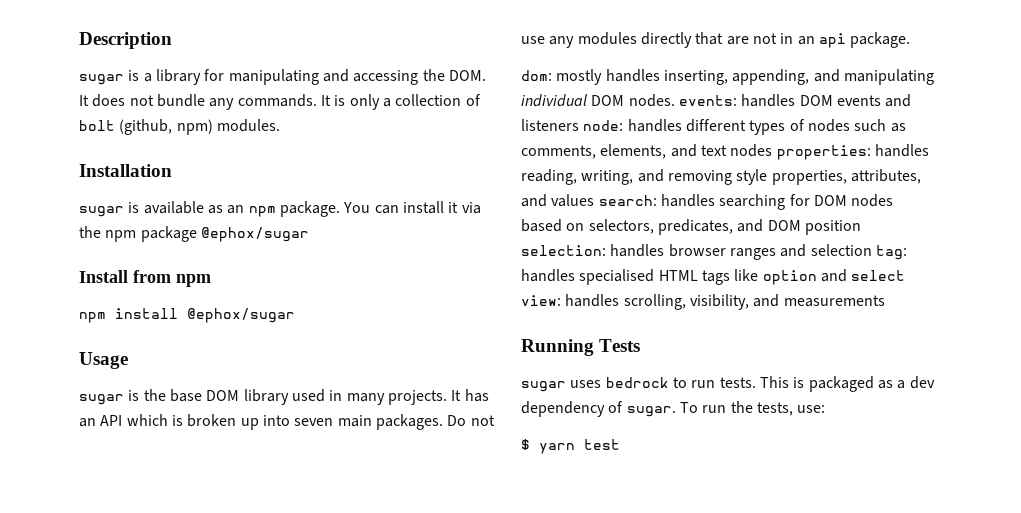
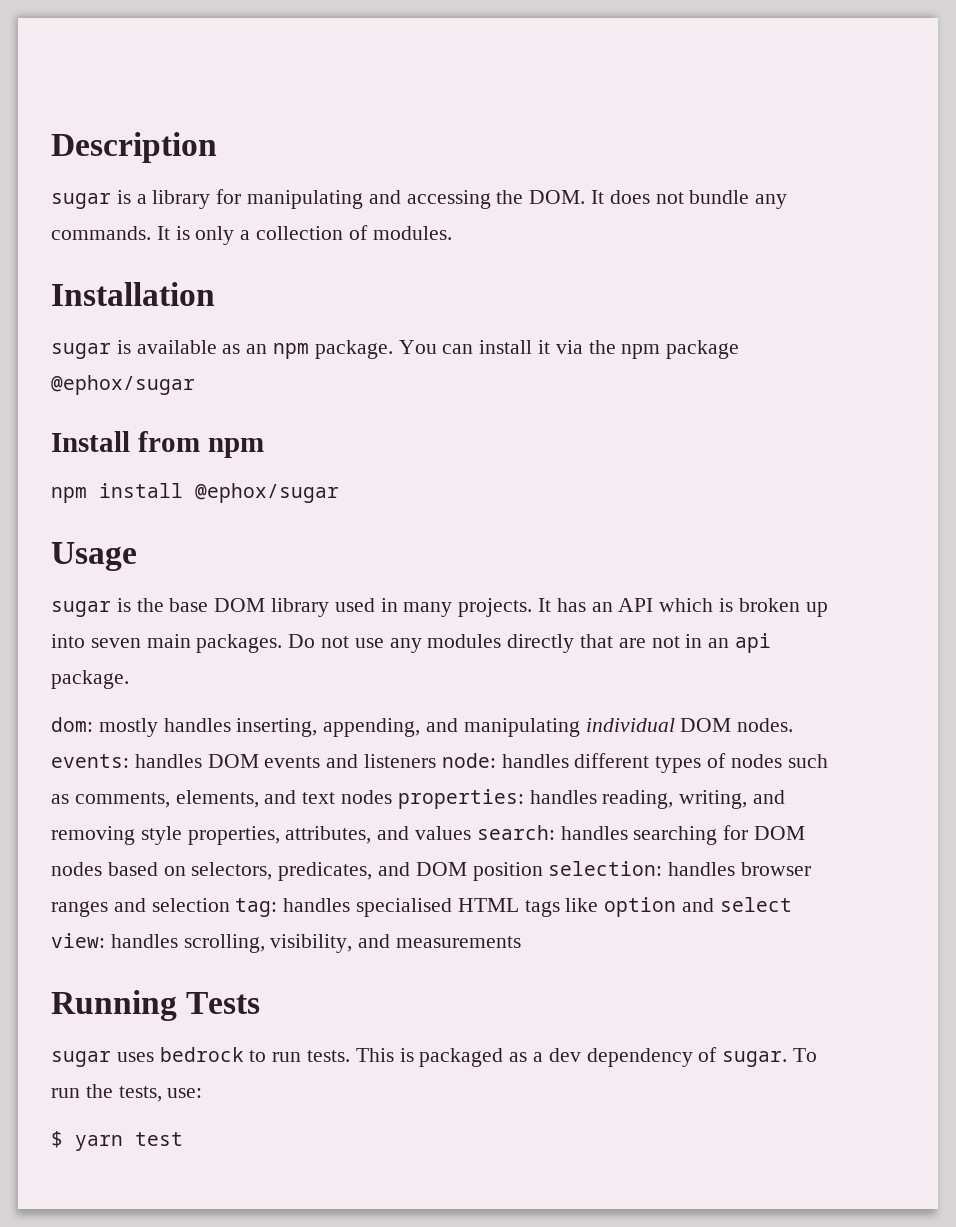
- It is only a collection of bolt (github, npm) modules.
+ It is only a collection of modules.

